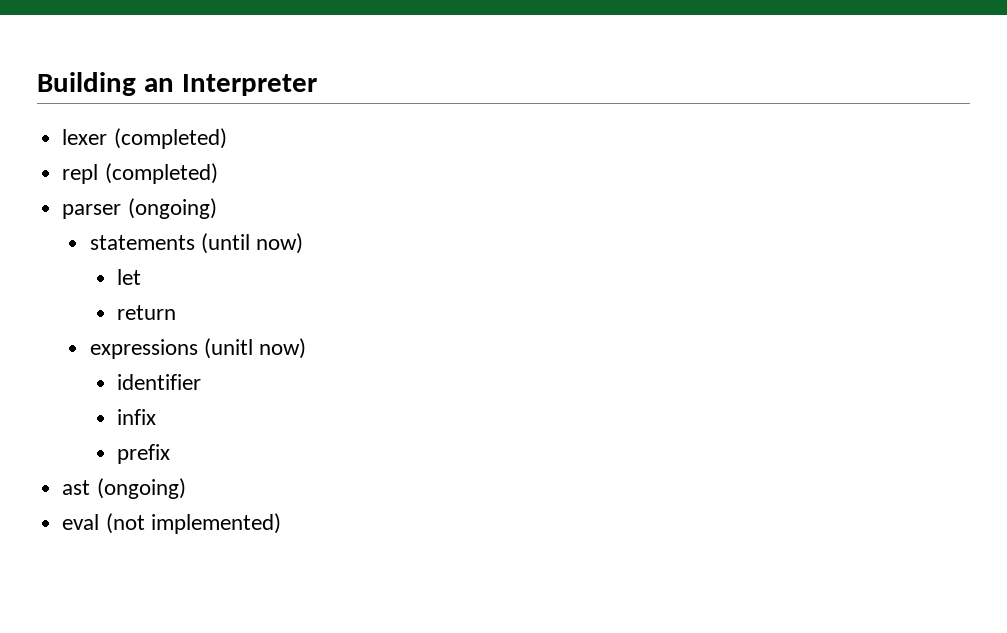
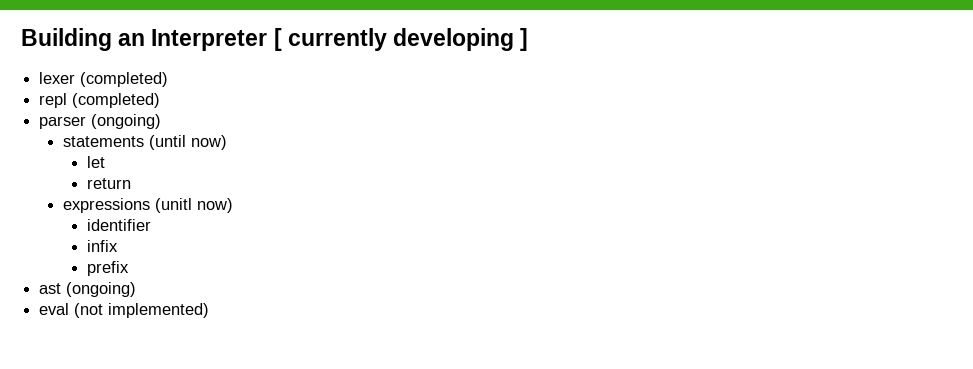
- Building an Interpreter
+ Building an Interpreter [ currently developing ]

